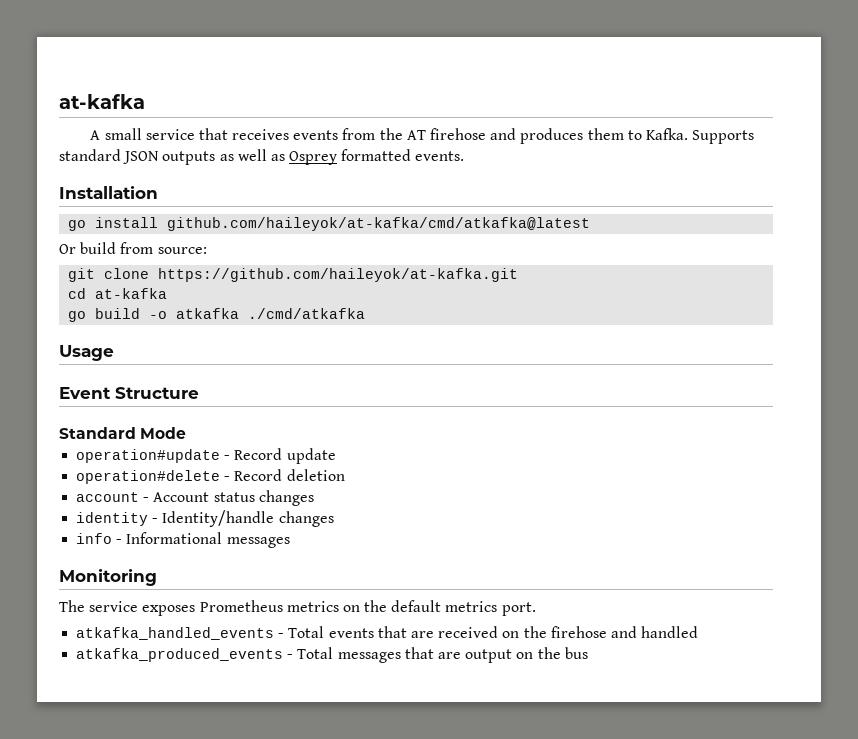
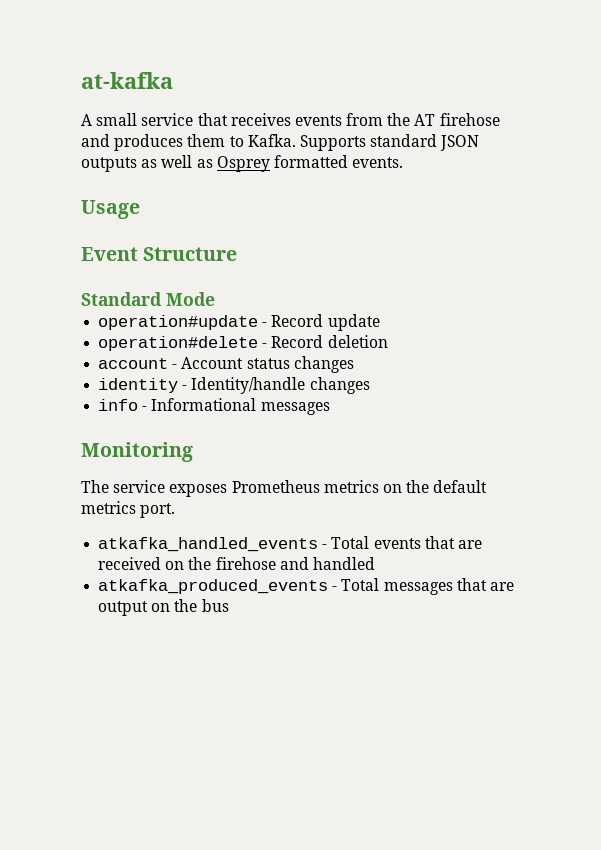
- Installation
- go install github.com/haileyok/at-kafka/cmd/atkafka@latest
- Or build from source:
- git clone https://github.com/haileyok/at-kafka.git
- cd at-kafka
- go build -o atkafka ./cmd/atkafka

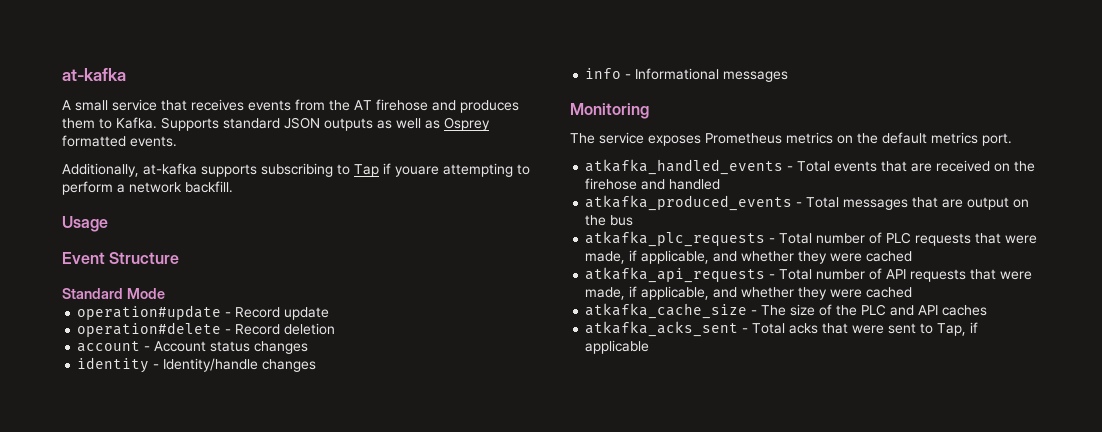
+ Additionally, at-kafka supports subscribing to Tap if youare attempting to perform a network backfill.
+ atkafka_plc_requests - Total number of PLC requests that were made, if applicable, and whether they were cached
+ atkafka_api_requests - Total number of API requests that were made, if applicable, and whether they were cached
+ atkafka_cache_size - The size of the PLC and API caches
+ atkafka_acks_sent - Total acks that were sent to Tap, if applicable

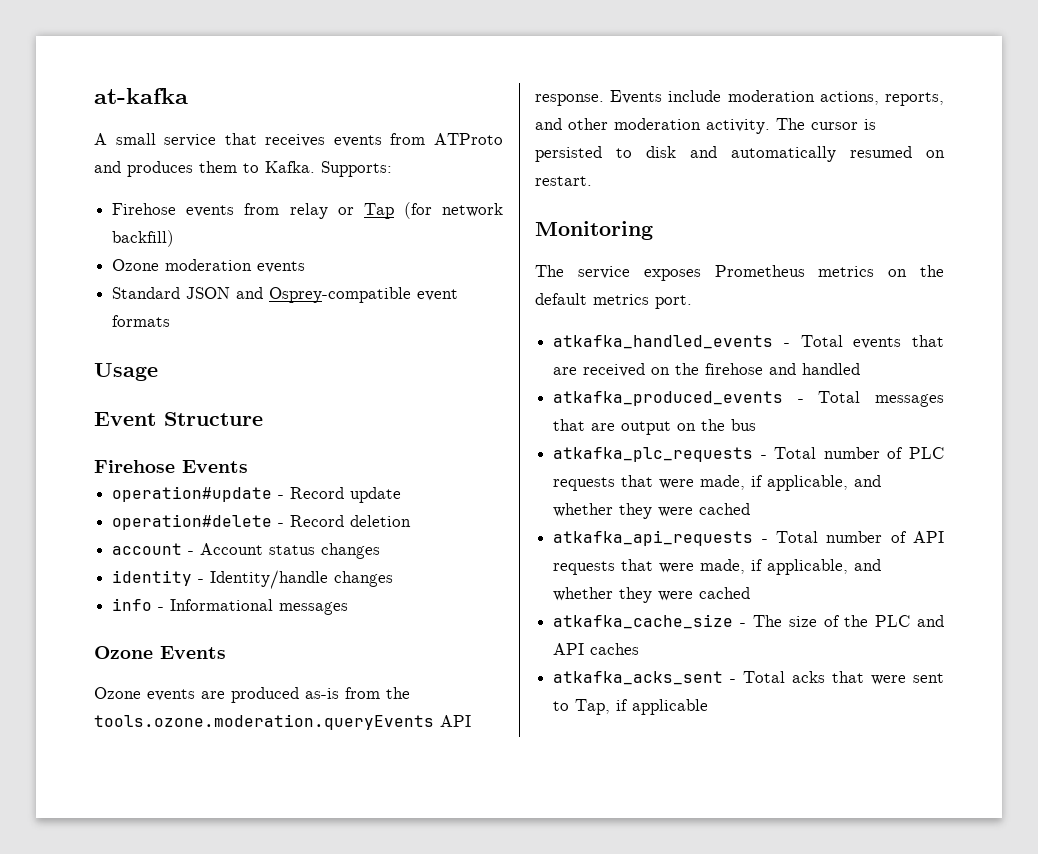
- A small service that receives events from the AT firehose and produces them to Kafka.
+ A small service that receives events from ATProto and produces them to Kafka.
- Supports standard JSON outputs as well as Osprey formatted events.
- Additionally, at-kafka supports subscribing to Tap if youare attempting to perform a network backfill.
+ Supports:
+ Firehose events from relay or Tap (for network backfill)
+ Ozone moderation events
+ Standard JSON and Osprey-compatible event formats
- Standard Mode
+ Firehose Events
+ Ozone Events
+ Ozone events are produced as-is from the tools.ozone.moderation.queryEvents API response. Events include moderation actions, reports, and other moderation activity. The cursor is persisted to disk and automatically resumed on restart.

